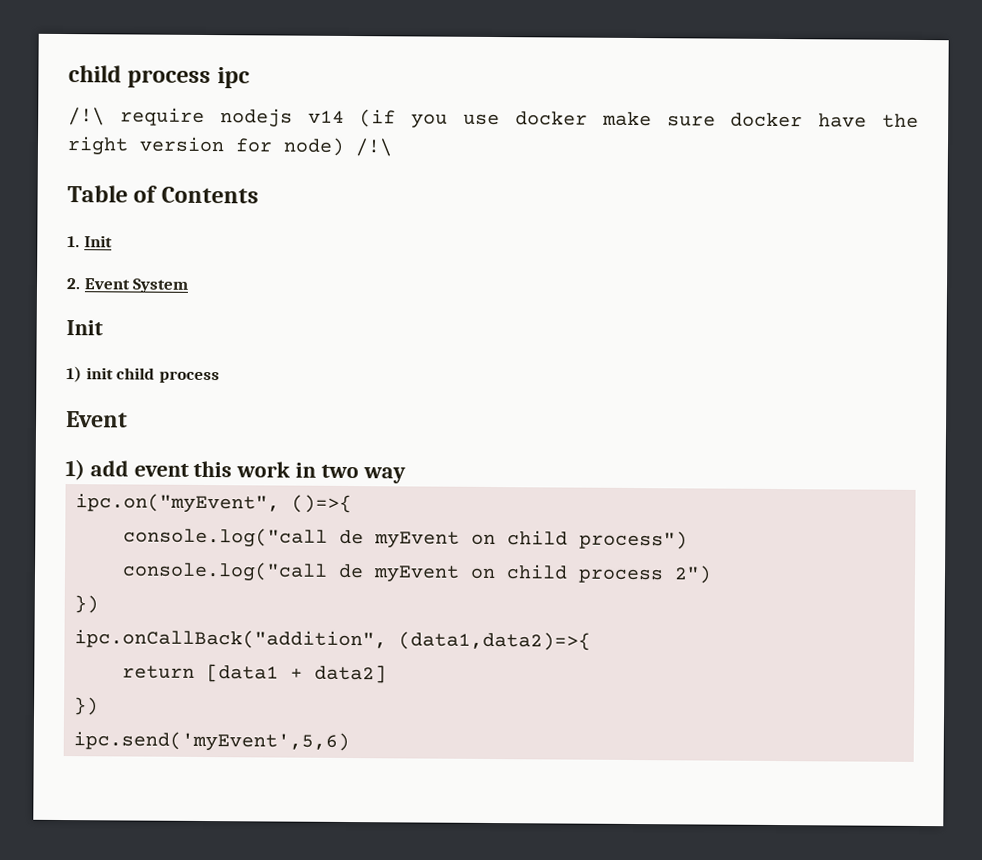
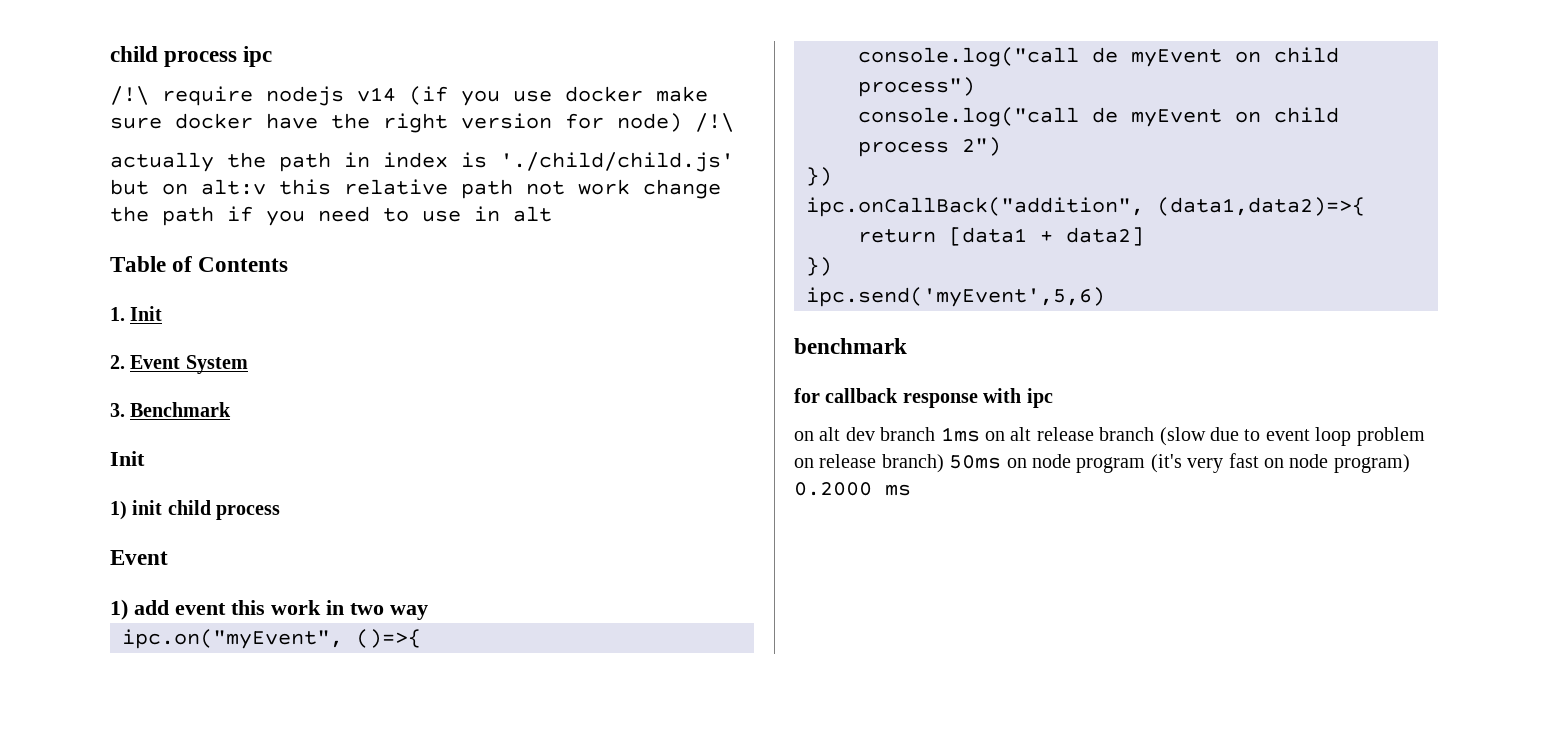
+ actually the path in index is './child/child.js' but on alt:v this relative path not work change the path if you need to use in alt
+ 3. Benchmark
+ benchmark
+ for callback response with ipc
+ on alt dev branch 1ms on alt release branch (slow due to event loop problem on release branch) 50ms on node program (it's very fast on node program) 0.2000 ms

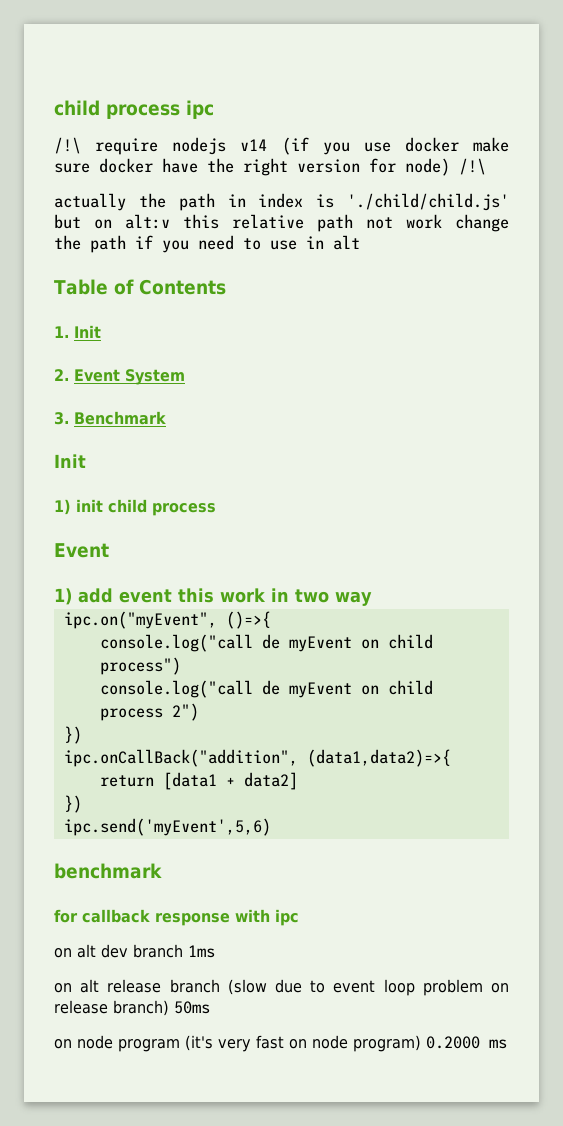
- on alt dev branch 1ms on alt release branch (slow due to event loop problem on release branch) 50ms on node program (it's very fast on node program) 0.2000 ms
+ on alt dev branch 1ms
+ on alt release branch (slow due to event loop problem on release branch) 50ms
+ on node program (it's very fast on node program) 0.2000 ms

